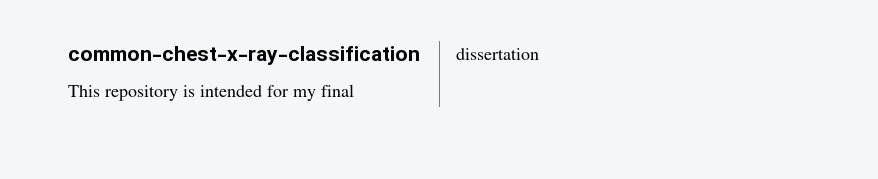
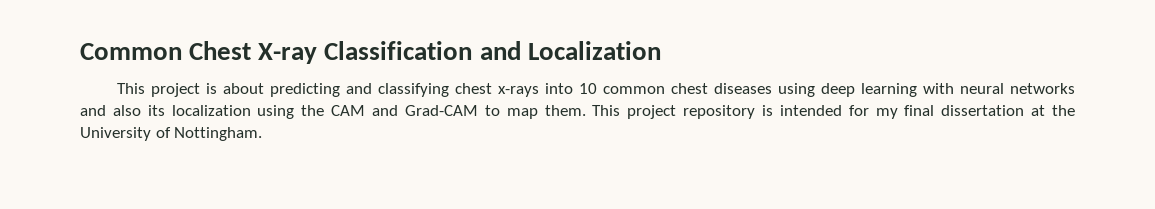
- common-chest-x-ray-classification
- This repository is intended for my final dissertation
+ Common Chest X-ray Classification and Localization
+ This project is about predicting and classifying chest x-rays into 10 common chest diseases using deep learning with neural networks and also its localization using the CAM and Grad-CAM to map them. This project repository is intended for my final dissertation at the University of Nottingham.

